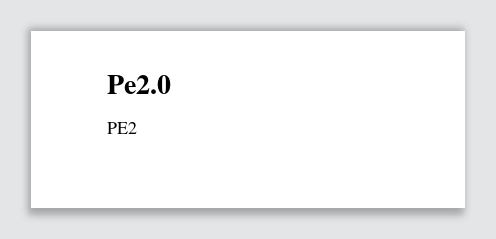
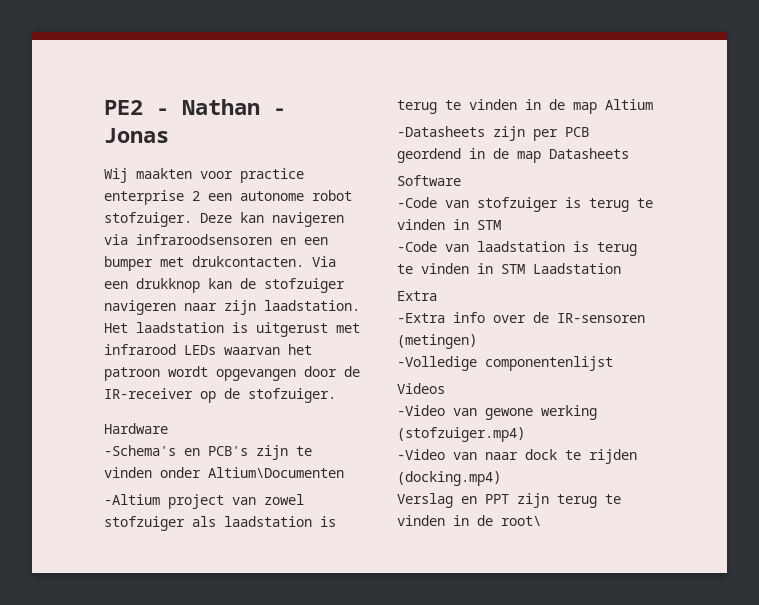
- Pe2.0
- PE2
+ PE2 - Nathan - Jonas
+ Wij maakten voor practice enterprise 2 een autonome robot stofzuiger. Deze kan navigeren via infraroodsensoren en een bumper met drukcontacten. Via een drukknop kan de stofzuiger navigeren naar zijn laadstation. Het laadstation is uitgerust met infrarood LEDs waarvan het patroon wordt opgevangen door de IR-receiver op de stofzuiger.
+ Hardware
+ -Schema's en PCB's zijn te vinden onder Altium\Documenten
+ -Altium project van zowel stofzuiger als laadstation is terug te vinden in de map Altium
+ -Datasheets zijn per PCB geordend in de map Datasheets
+ Software
+ -Code van stofzuiger is terug te vinden in STM
+ -Code van laadstation is terug te vinden in STM Laadstation
+ Extra
+ -Extra info over de IR-sensoren (metingen)
+ -Volledige componentenlijst
+ Videos
+ -Video van gewone werking (stofzuiger.mp4)
+ -Video van naar dock te rijden (docking.mp4)
+ Verslag en PPT zijn terug te vinden in de root\

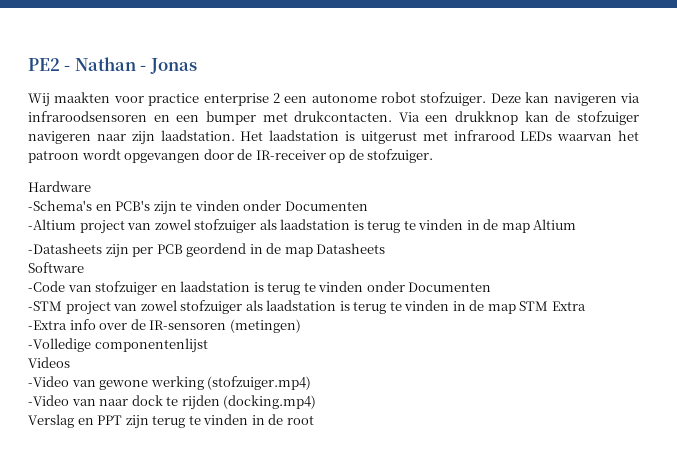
- -Schema's en PCB's zijn te vinden onder Altium\Documenten
+ -Schema's en PCB's zijn te vinden onder Documenten
- -Code van stofzuiger is terug te vinden in STM
- -Code van laadstation is terug te vinden in STM Laadstation
- Extra
+ -Code van stofzuiger en laadstation is terug te vinden onder Documenten
+ -STM project van zowel stofzuiger als laadstation is terug te vinden in de map STM Extra
- Verslag en PPT zijn terug te vinden in de root\
+ Verslag en PPT zijn terug te vinden in de root

